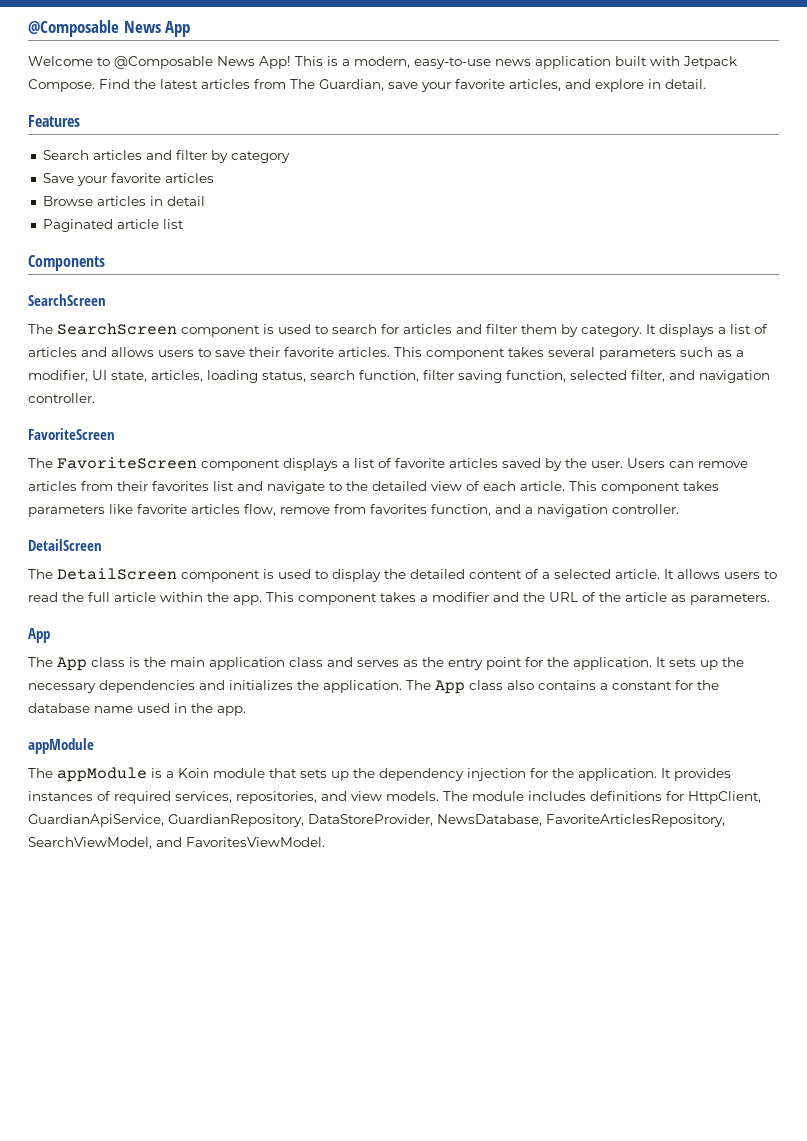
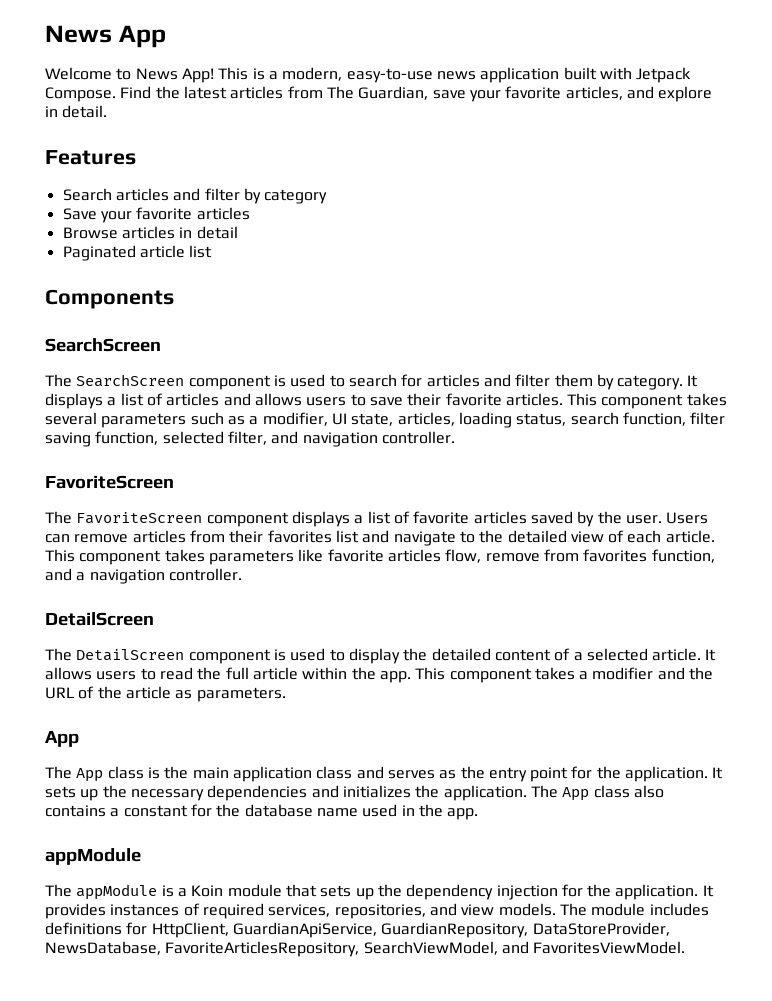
- @Composable News App
+ News App
- Welcome to @Composable News App!
+ Welcome to News App!

